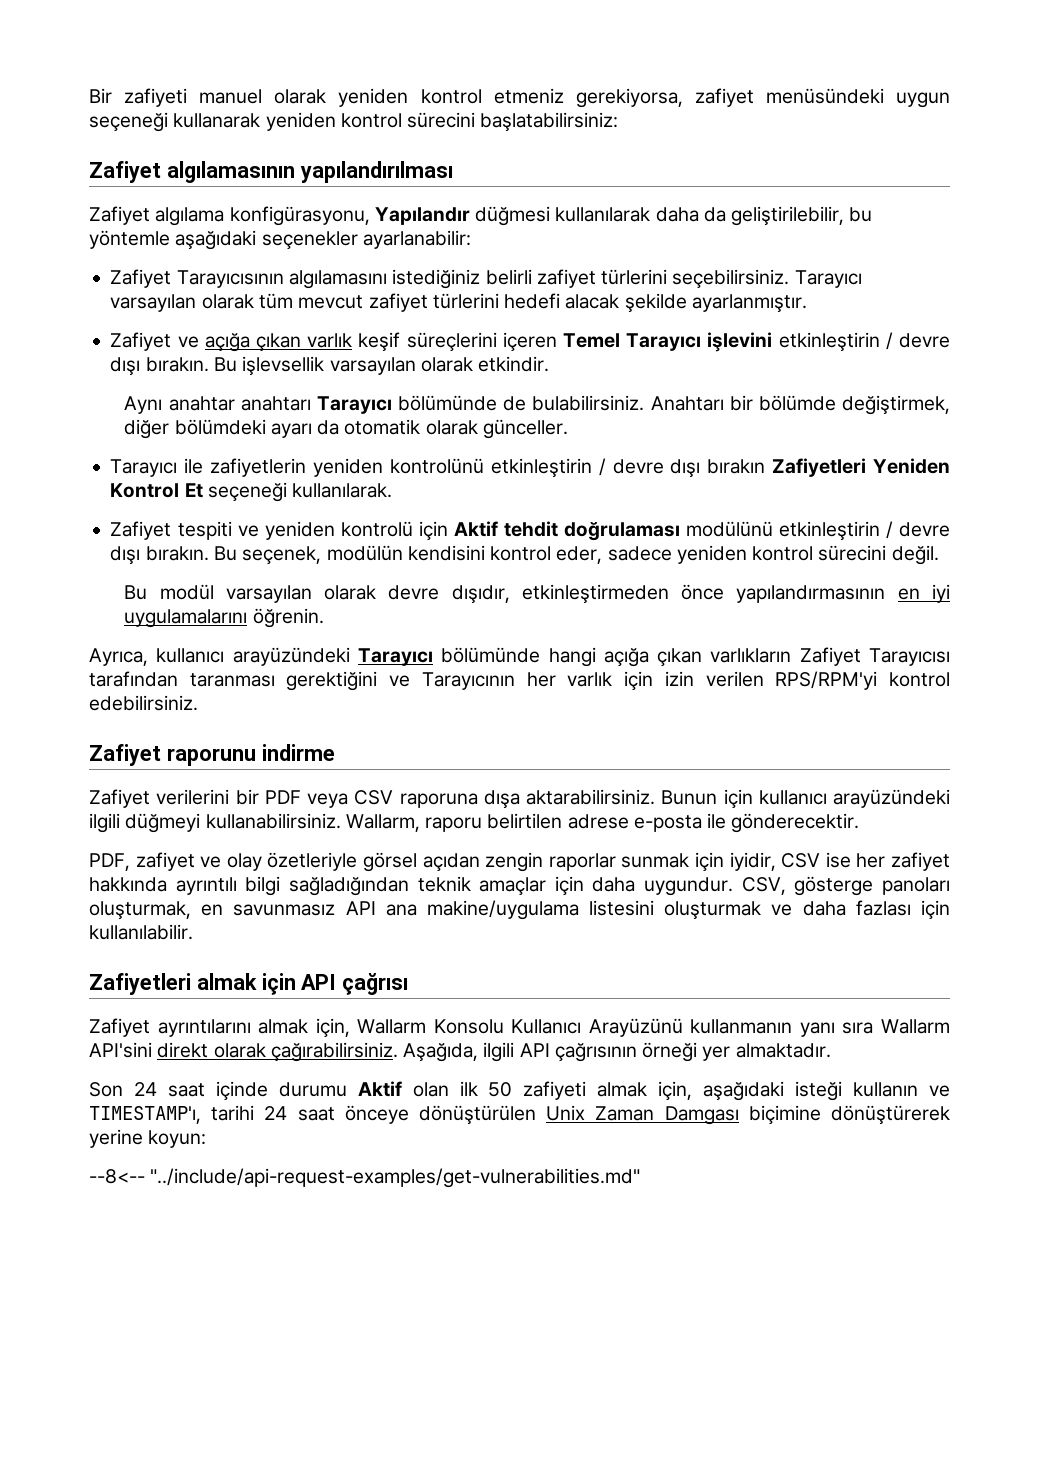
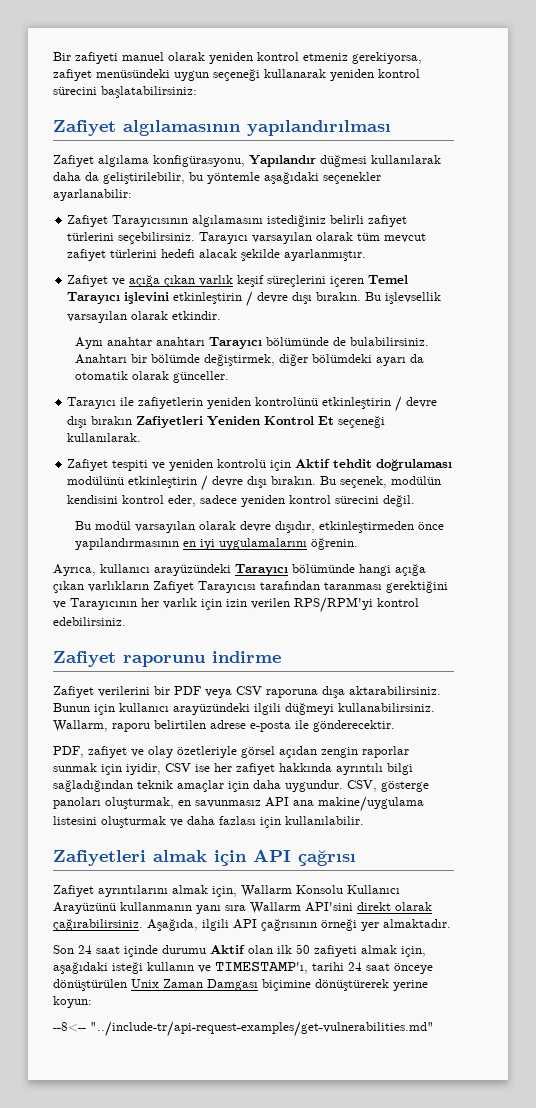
- --8<-- "../include/api-request-examples/get-vulnerabilities.md"
+ --8<-- "../include-tr/api-request-examples/get-vulnerabilities.md"

